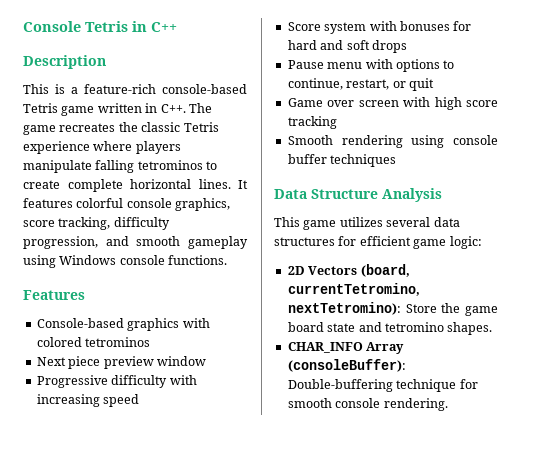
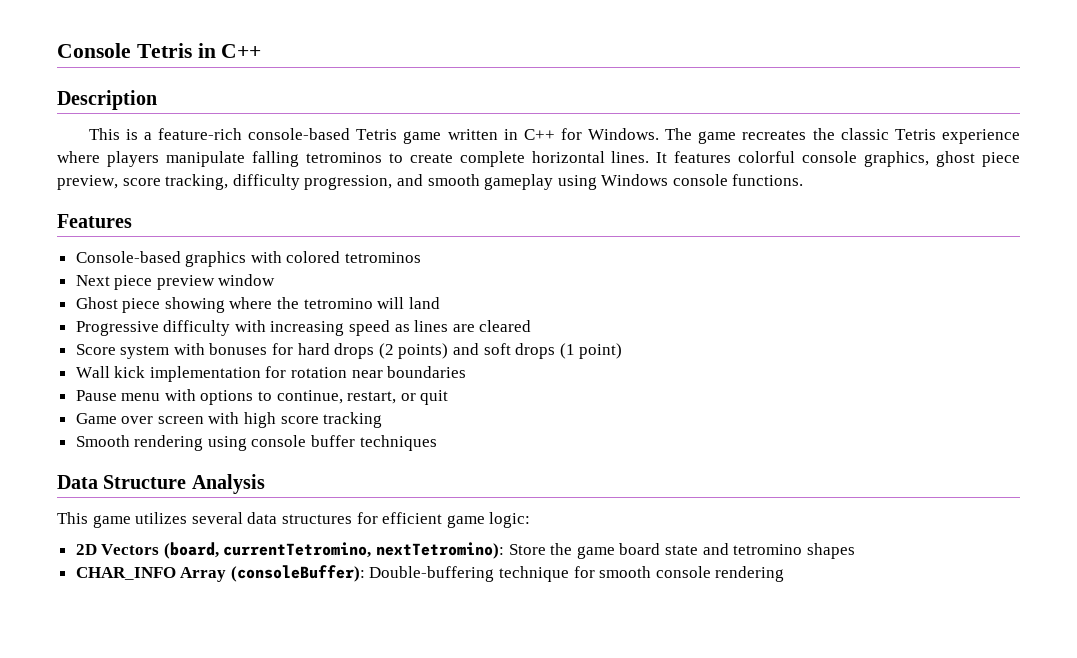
- This is a feature-rich console-based Tetris game written in C++. The game recreates the classic Tetris experience where players manipulate falling tetrominos to create complete horizontal lines.
+ This is a feature-rich console-based Tetris game written in C++ for Windows. The game recreates the classic Tetris experience where players manipulate falling tetrominos to create complete horizontal lines.
- It features colorful console graphics, score tracking, difficulty progression, and smooth gameplay using Windows console functions.
+ It features colorful console graphics, ghost piece preview, score tracking, difficulty progression, and smooth gameplay using Windows console functions.
+ Ghost piece showing where the tetromino will land
- Progressive difficulty with increasing speed
+ Progressive difficulty with increasing speed as lines are cleared
- Score system with bonuses for hard and soft drops
+ Score system with bonuses for hard drops (2 points) and soft drops (1 point)
+ Wall kick implementation for rotation near boundaries
- 2D Vectors (board, currentTetromino, nextTetromino): Store the game board state and tetromino shapes.
+ 2D Vectors (board, currentTetromino, nextTetromino): Store the game board state and tetromino shapes
- CHAR_INFO Array (consoleBuffer): Double-buffering technique for smooth console rendering.
+ CHAR_INFO Array (consoleBuffer): Double-buffering technique for smooth console rendering

